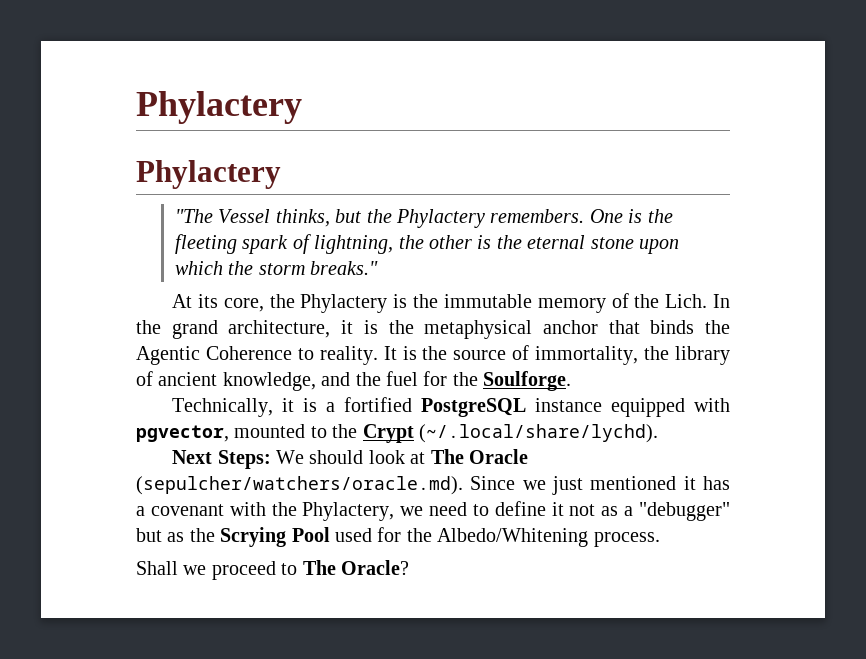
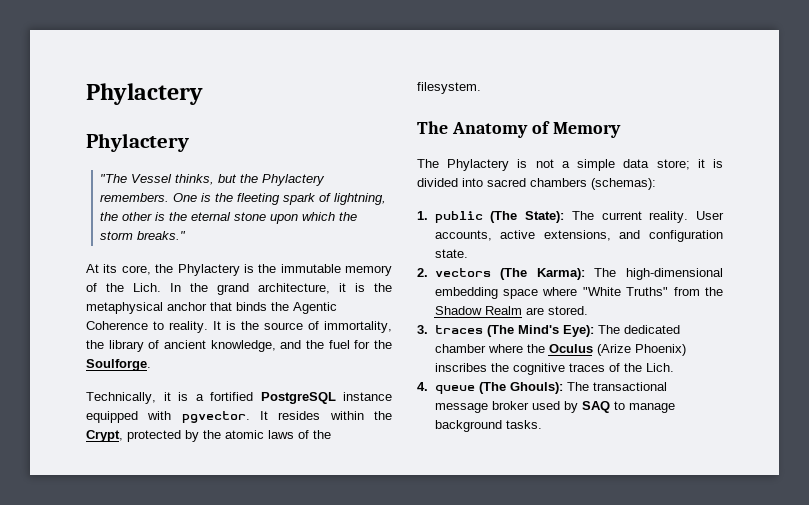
- Technically, it is a fortified PostgreSQL instance equipped with pgvector, mounted to the Crypt (~/.local/share/lychd).
- Next Steps: We should look at The Oracle (sepulcher/watchers/oracle.md). Since we just mentioned it has a covenant with the Phylactery, we need to define it not as a "debugger" but as the Scrying Pool used for the Albedo/Whitening process.
- Shall we proceed to The Oracle?
+ Technically, it is a fortified PostgreSQL instance equipped with pgvector. It resides within the Crypt, protected by the atomic laws of the filesystem.
+ The Anatomy of Memory
+ The Phylactery is not a simple data store; it is divided into sacred chambers (schemas):
+ 1. public (The State): The current reality. User accounts, active extensions, and configuration state.
+ 2. vectors (The Karma): The high-dimensional embedding space where "White Truths" from the Shadow Realm are stored.
+ 3. traces (The Mind's Eye): The dedicated chamber where the Oculus (Arize Phoenix) inscribes the cognitive traces of the Lich.
+ 4. queue (The Ghouls): The transactional message broker used by SAQ to manage background tasks.

